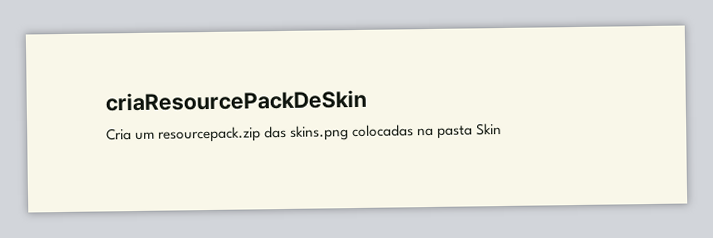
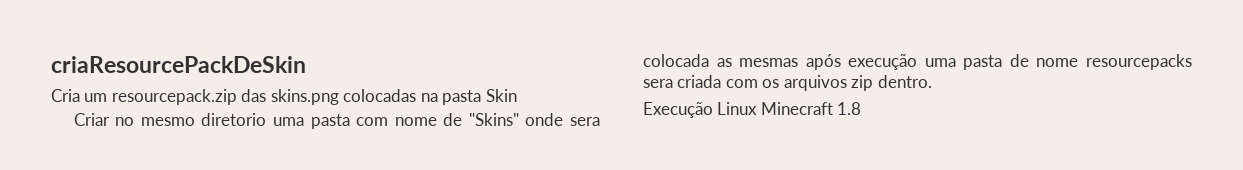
+ Criar no mesmo diretorio uma pasta com nome de "Skins" onde sera colocada as mesmas após execução uma pasta de nome resourcepacks sera criada com os arquivos zip dentro.
+ Execução Linux Minecraft 1.8

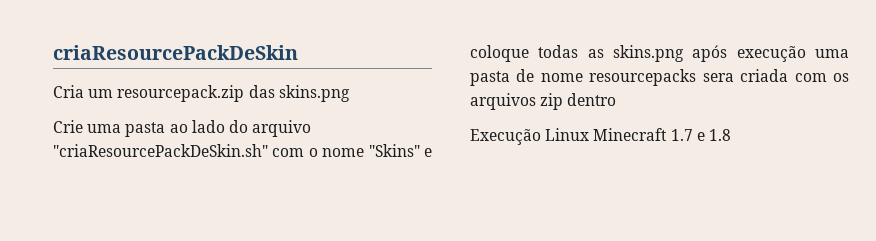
- Cria um resourcepack.zip das skins.png colocadas na pasta Skin
- Criar no mesmo diretorio uma pasta com nome de "Skins" onde sera colocada as mesmas após execução uma pasta de nome resourcepacks sera criada com os arquivos zip dentro.
+ Cria um resourcepack.zip das skins.png
+ Crie uma pasta ao lado do arquivo "criaResourcePackDeSkin.sh" com o nome "Skins" e coloque todas as skins.png após execução uma pasta de nome resourcepacks sera criada com os arquivos zip dentro
- Execução Linux Minecraft 1.8
+ Execução Linux Minecraft 1.7 e 1.8

